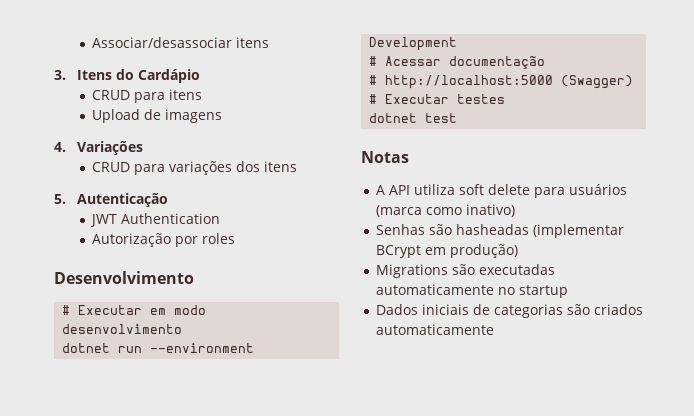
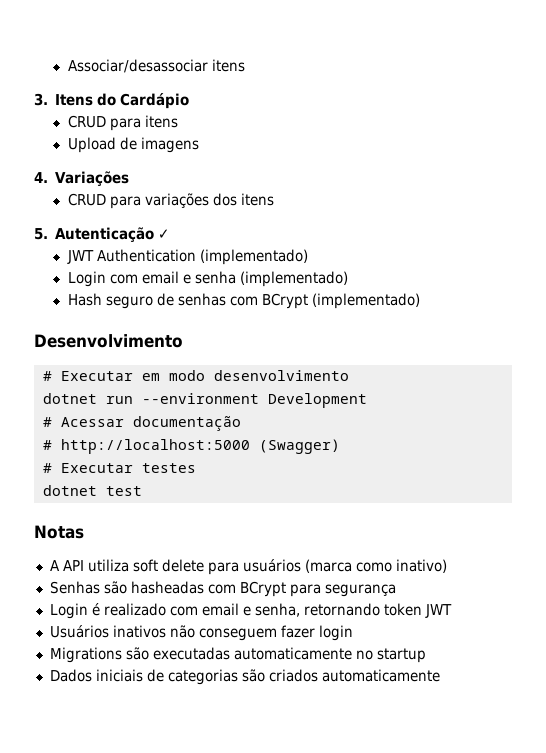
- 5. Autenticação
+ 5. Autenticação ✓
- JWT Authentication
- Autorização por roles
+ JWT Authentication (implementado)
+ Login com email e senha (implementado)
+ Hash seguro de senhas com BCrypt (implementado)
- Senhas são hasheadas (implementar BCrypt em produção)
+ Senhas são hasheadas com BCrypt para segurança
+ Login é realizado com email e senha, retornando token JWT
+ Usuários inativos não conseguem fazer login

